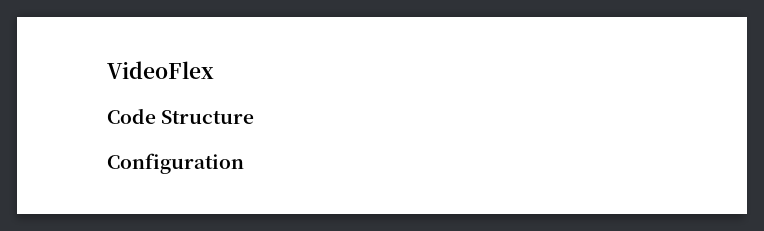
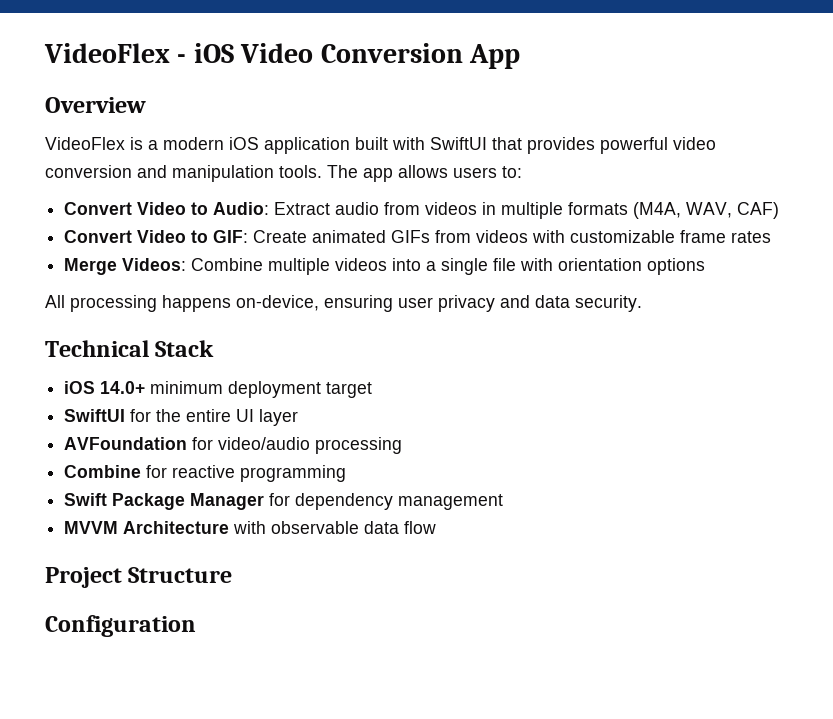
- VideoFlex
- Code Structure
+ VideoFlex - iOS Video Conversion App
+ Overview
+ VideoFlex is a modern iOS application built with SwiftUI that provides powerful video conversion and manipulation tools. The app allows users to:
+ Convert Video to Audio: Extract audio from videos in multiple formats (M4A, WAV, CAF)
+ Convert Video to GIF: Create animated GIFs from videos with customizable frame rates
+ Merge Videos: Combine multiple videos into a single file with orientation options
+ All processing happens on-device, ensuring user privacy and data security.
+ Technical Stack
+ iOS 14.0+ minimum deployment target
+ SwiftUI for the entire UI layer
+ AVFoundation for video/audio processing
+ Combine for reactive programming
+ Swift Package Manager for dependency management
+ MVVM Architecture with observable data flow
+ Project Structure

